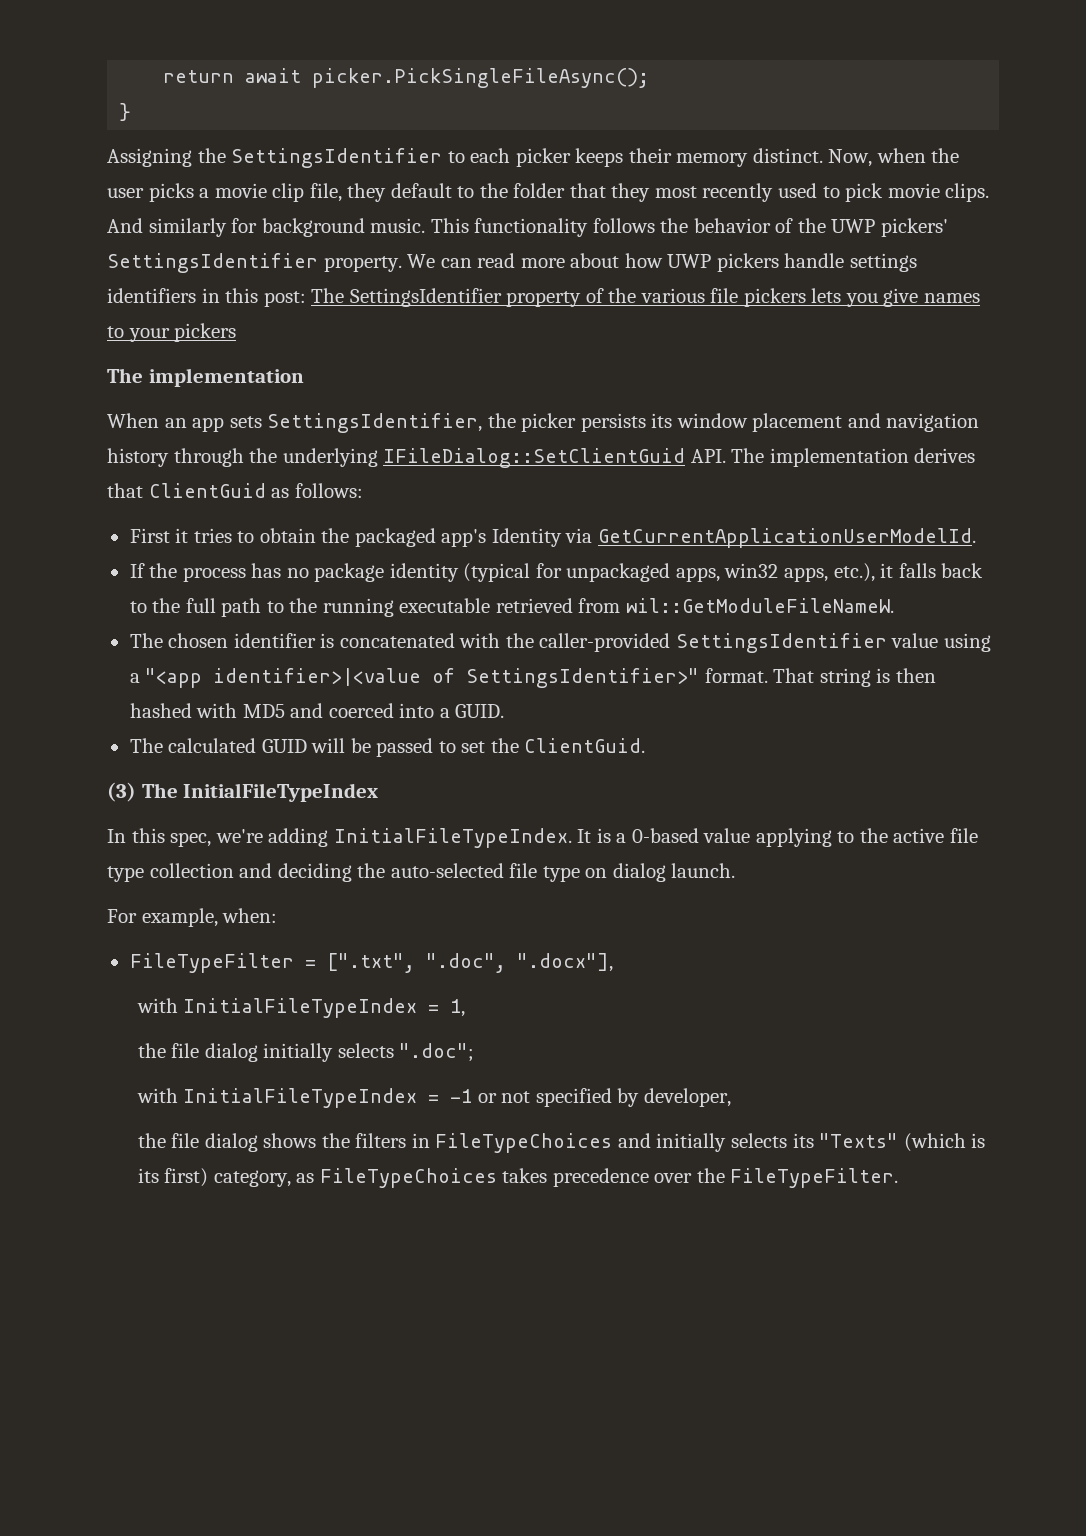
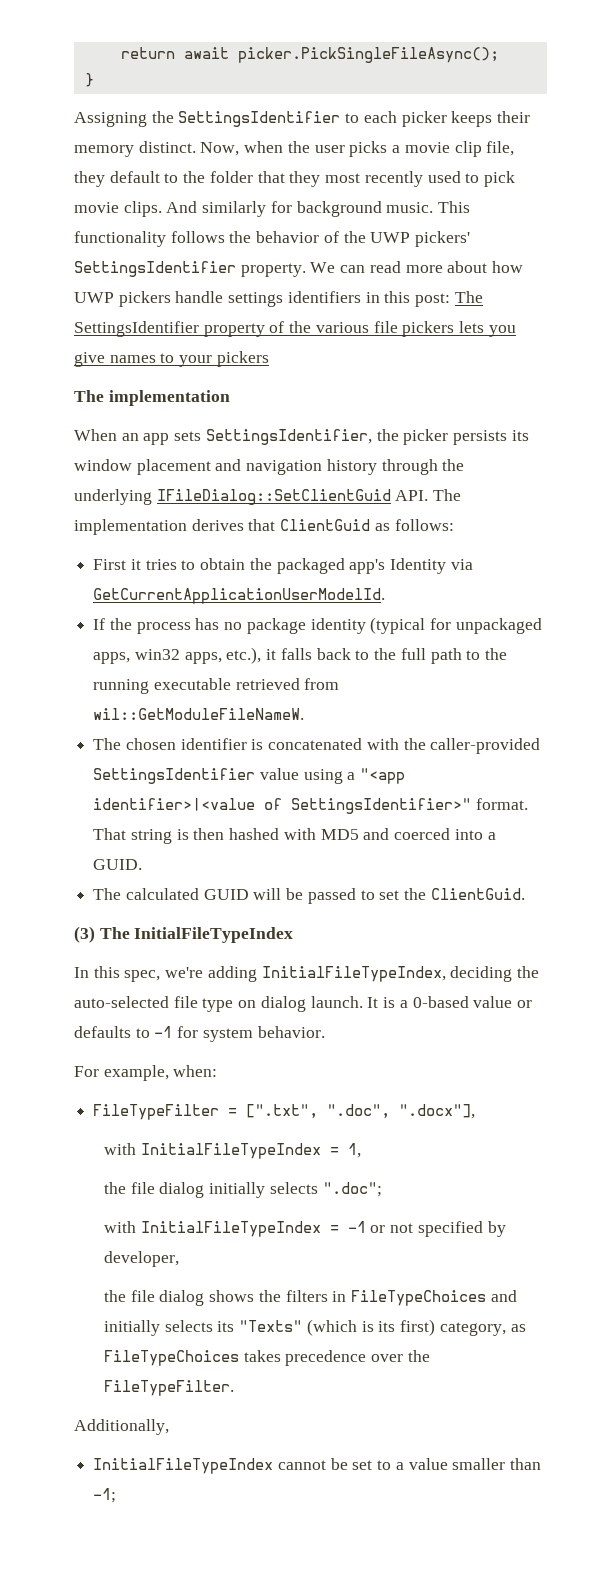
- In this spec, we're adding InitialFileTypeIndex. It is a 0-based value applying to the active file type collection and deciding the auto-selected file type on dialog launch.
+ In this spec, we're adding InitialFileTypeIndex, deciding the auto-selected file type on dialog launch. It is a 0-based value or defaults to -1 for system behavior.
+ Additionally,
+ InitialFileTypeIndex cannot be set to a value smaller than -1;

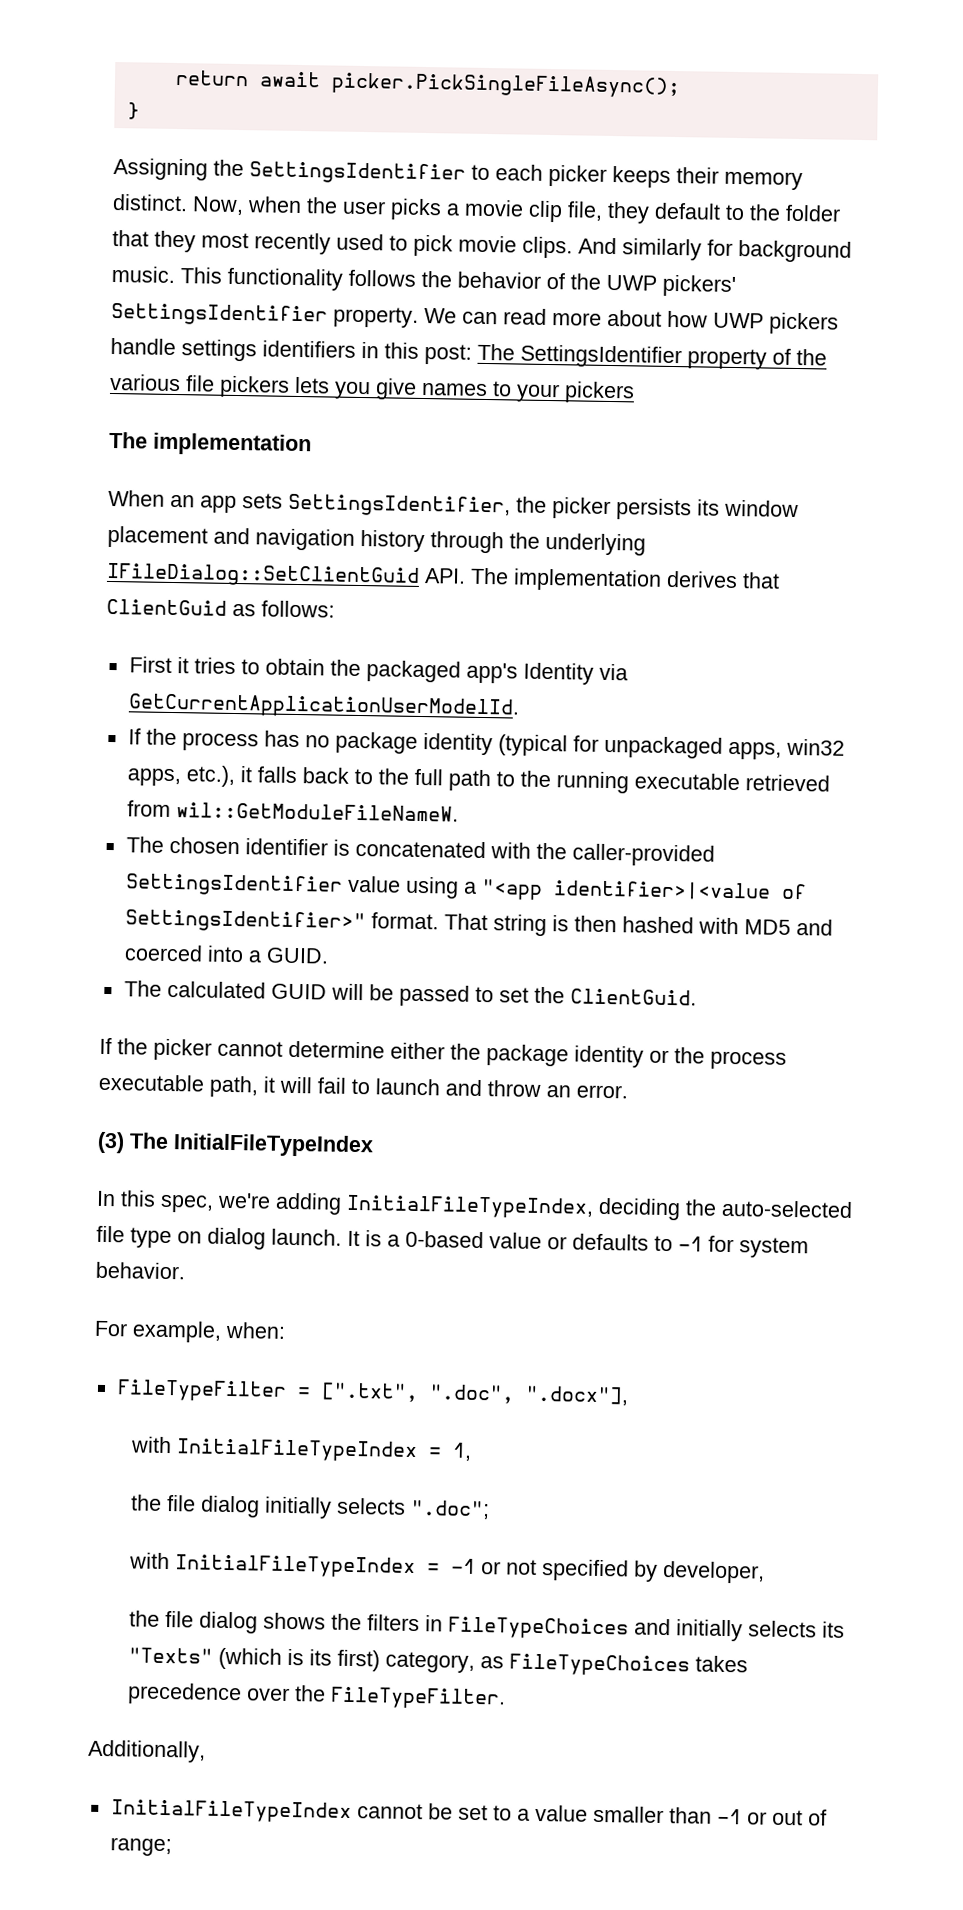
+ If the picker cannot determine either the package identity or the process executable path, it will fail to launch and throw an error.
- InitialFileTypeIndex cannot be set to a value smaller than -1;
+ InitialFileTypeIndex cannot be set to a value smaller than -1 or out of range;

